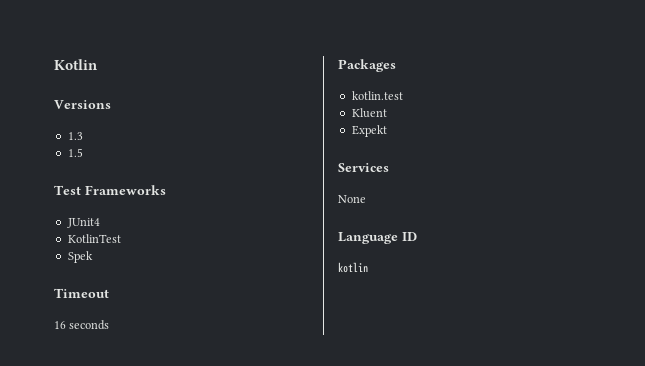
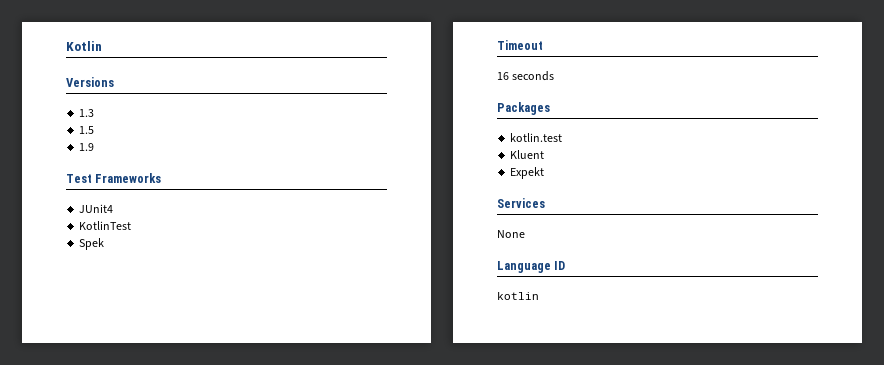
+ 1.9

